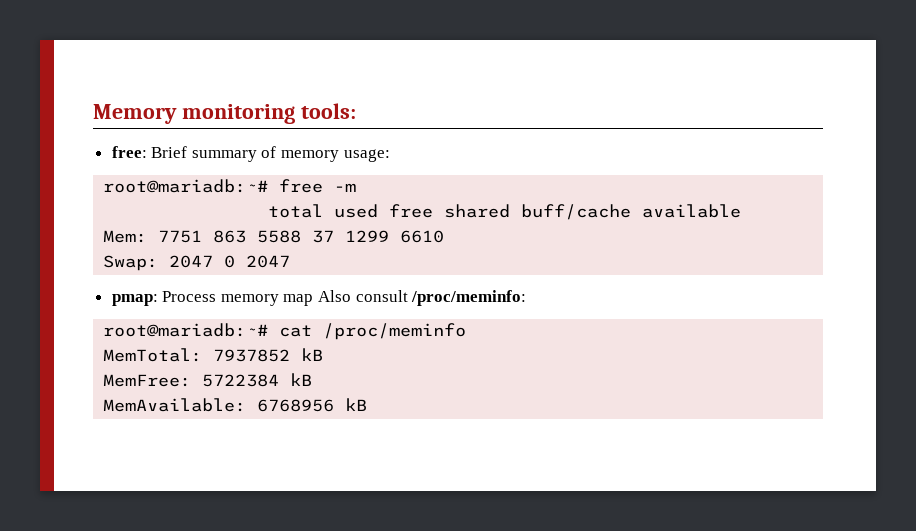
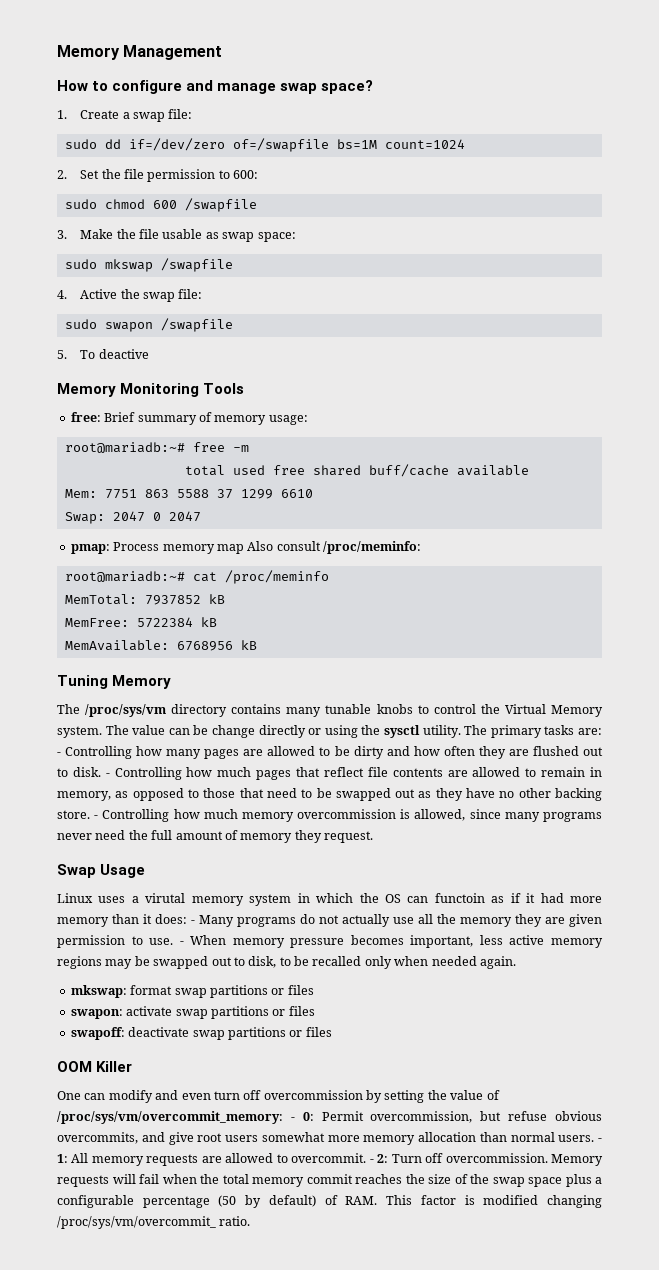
- Memory monitoring tools:
+ Memory Management
+ How to configure and manage swap space?
+ 1. Create a swap file:
+ sudo dd if=/dev/zero of=/swapfile bs=1M count=1024
+ 2. Set the file permission to 600:
+ sudo chmod 600 /swapfile
+ 3. Make the file usable as swap space:
+ sudo mkswap /swapfile
+ 4. Active the swap file:
+ sudo swapon /swapfile
+ 5. To deactive
+ Memory Monitoring Tools
+ Tuning Memory
+ The /proc/sys/vm directory contains many tunable knobs to control the Virtual Memory system. The value can be change directly or using the sysctl utility. The primary tasks are: - Controlling how many pages are allowed to be dirty and how often they are flushed out to disk. - Controlling how much pages that reflect file contents are allowed to remain in memory, as opposed to those that need to be swapped out as they have no other backing store. - Controlling how much memory overcommission is allowed, since many programs never need the full amount of memory they request.
+ Swap Usage
+ Linux uses a virutal memory system in which the OS can functoin as if it had more memory than it does: - Many programs do not actually use all the memory they are given permission to use. - When memory pressure becomes important, less active memory regions may be swapped out to disk, to be recalled only when needed again.
+ mkswap: format swap partitions or files
+ swapon: activate swap partitions or files
+ swapoff: deactivate swap partitions or files
+ OOM Killer
+ One can modify and even turn off overcommission by setting the value of /proc/sys/vm/overcommit_memory: - 0: Permit overcommission, but refuse obvious overcommits, and give root users somewhat more memory allocation than normal users. - 1: All memory requests are allowed to overcommit. - 2: Turn off overcommission. Memory requests will fail when the total memory commit reaches the size of the swap space plus a configurable percentage (50 by default) of RAM. This factor is modified changing /proc/sys/vm/overcommit_ ratio.

